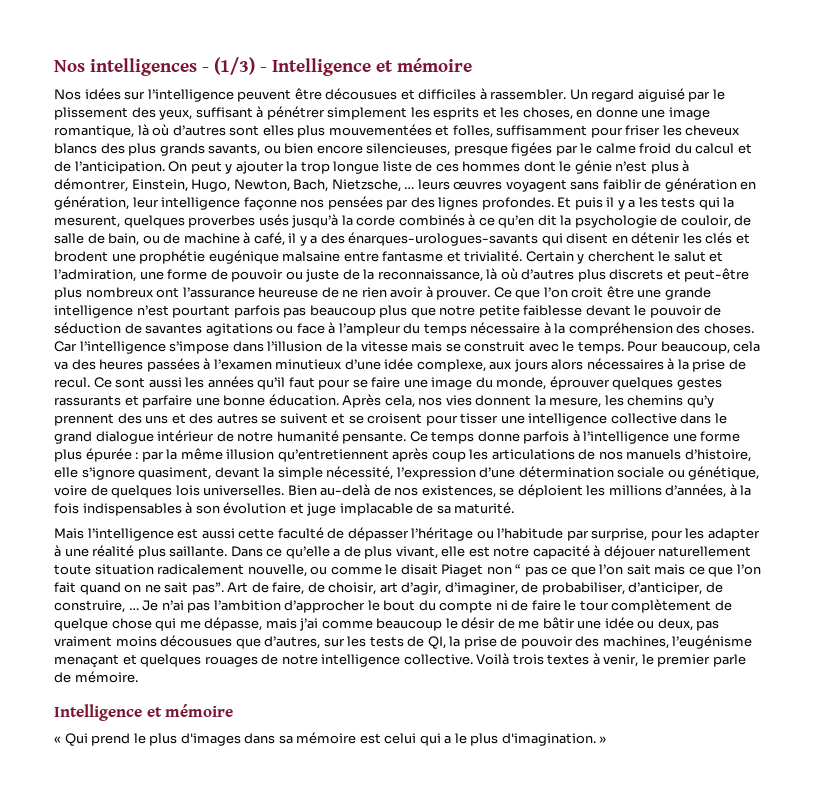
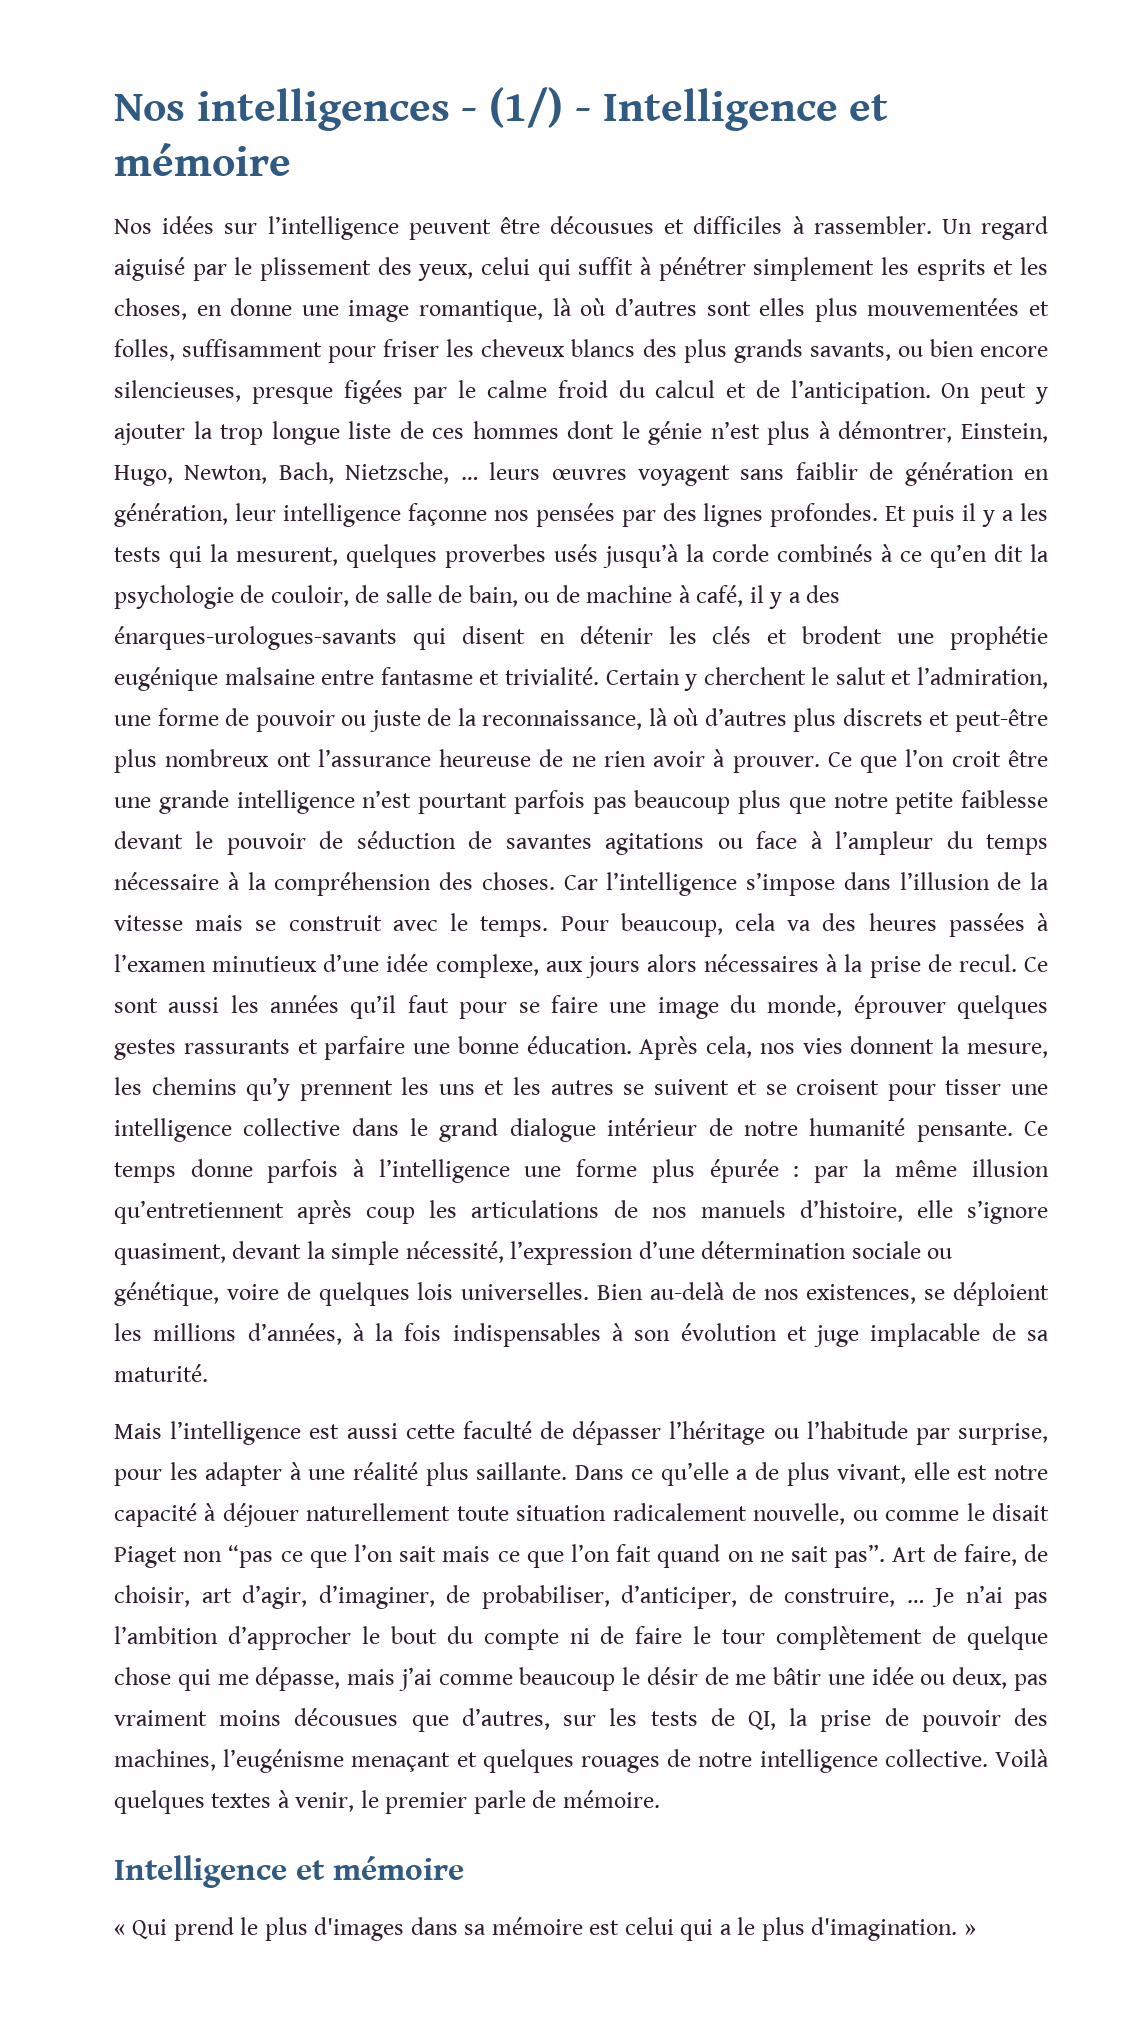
- Nos intelligences - (1/3) - Intelligence et mémoire
+ Nos intelligences - (1/) - Intelligence et mémoire
- Un regard aiguisé par le plissement des yeux, suffisant à pénétrer simplement les esprits et les choses, en donne une image romantique, là où d’autres sont elles plus mouvementées et folles, suffisamment pour friser les cheveux blancs des plus grands savants, ou bien encore silencieuses, presque figées par le calme froid du calcul et de l’anticipation.
+ Un regard aiguisé par le plissement des yeux, celui qui suffit à pénétrer simplement les esprits et les choses, en donne une image romantique, là où d’autres sont elles plus mouvementées et folles, suffisamment pour friser les cheveux blancs des plus grands savants, ou bien encore silencieuses, presque figées par le calme froid du calcul et de l’anticipation.
- Après cela, nos vies donnent la mesure, les chemins qu’y prennent des uns et des autres se suivent et se croisent pour tisser une intelligence collective dans le grand dialogue intérieur de notre humanité pensante.
+ Après cela, nos vies donnent la mesure, les chemins qu’y prennent les uns et les autres se suivent et se croisent pour tisser une intelligence collective dans le grand dialogue intérieur de notre humanité pensante.
- Dans ce qu’elle a de plus vivant, elle est notre capacité à déjouer naturellement toute situation radicalement nouvelle, ou comme le disait Piaget non “ pas ce que l’on sait mais ce que l’on fait quand on ne sait pas”.
+ Dans ce qu’elle a de plus vivant, elle est notre capacité à déjouer naturellement toute situation radicalement nouvelle, ou comme le disait Piaget non “pas ce que l’on sait mais ce que l’on fait quand on ne sait pas”.
- Voilà trois textes à venir, le premier parle de mémoire.
+ Voilà quelques textes à venir, le premier parle de mémoire.

